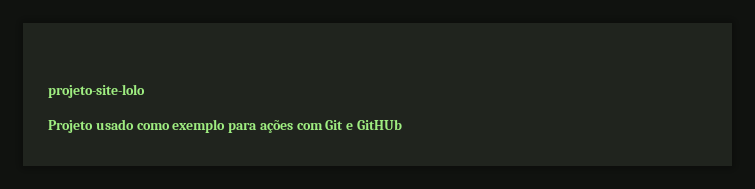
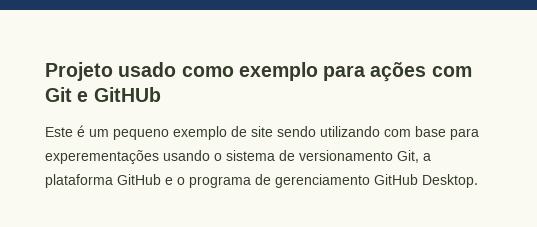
- projeto-site-lolo
+ Este é um pequeno exemplo de site sendo utilizando com base para experementações usando o sistema de versionamento Git, a plataforma GitHub e o programa de gerenciamento GitHub Desktop.

